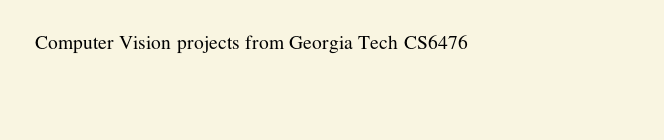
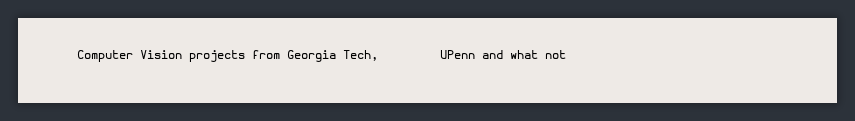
- Computer Vision projects from Georgia Tech CS6476
+ Computer Vision projects from Georgia Tech, UPenn and what not

